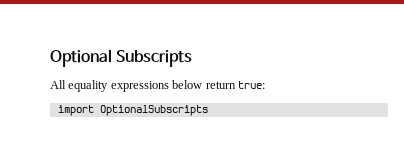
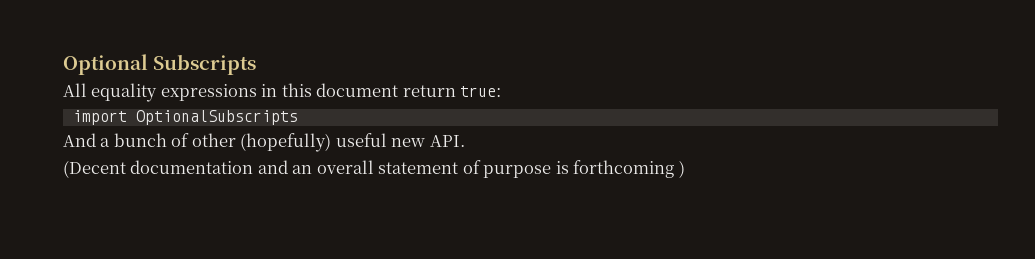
- All equality expressions below return true:
+ All equality expressions in this document return true:
+ And a bunch of other (hopefully) useful new API.
+ (Decent documentation and an overall statement of purpose is forthcoming )

